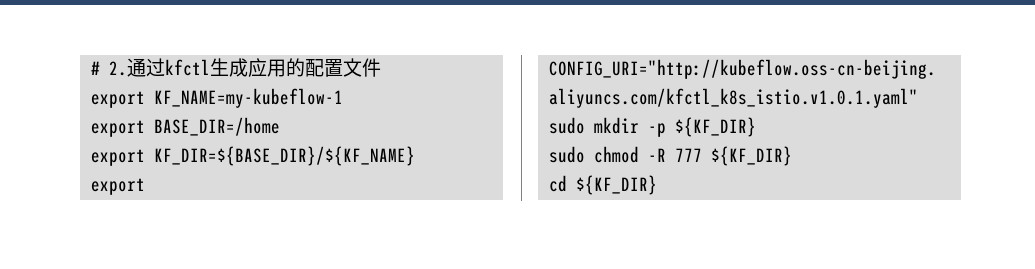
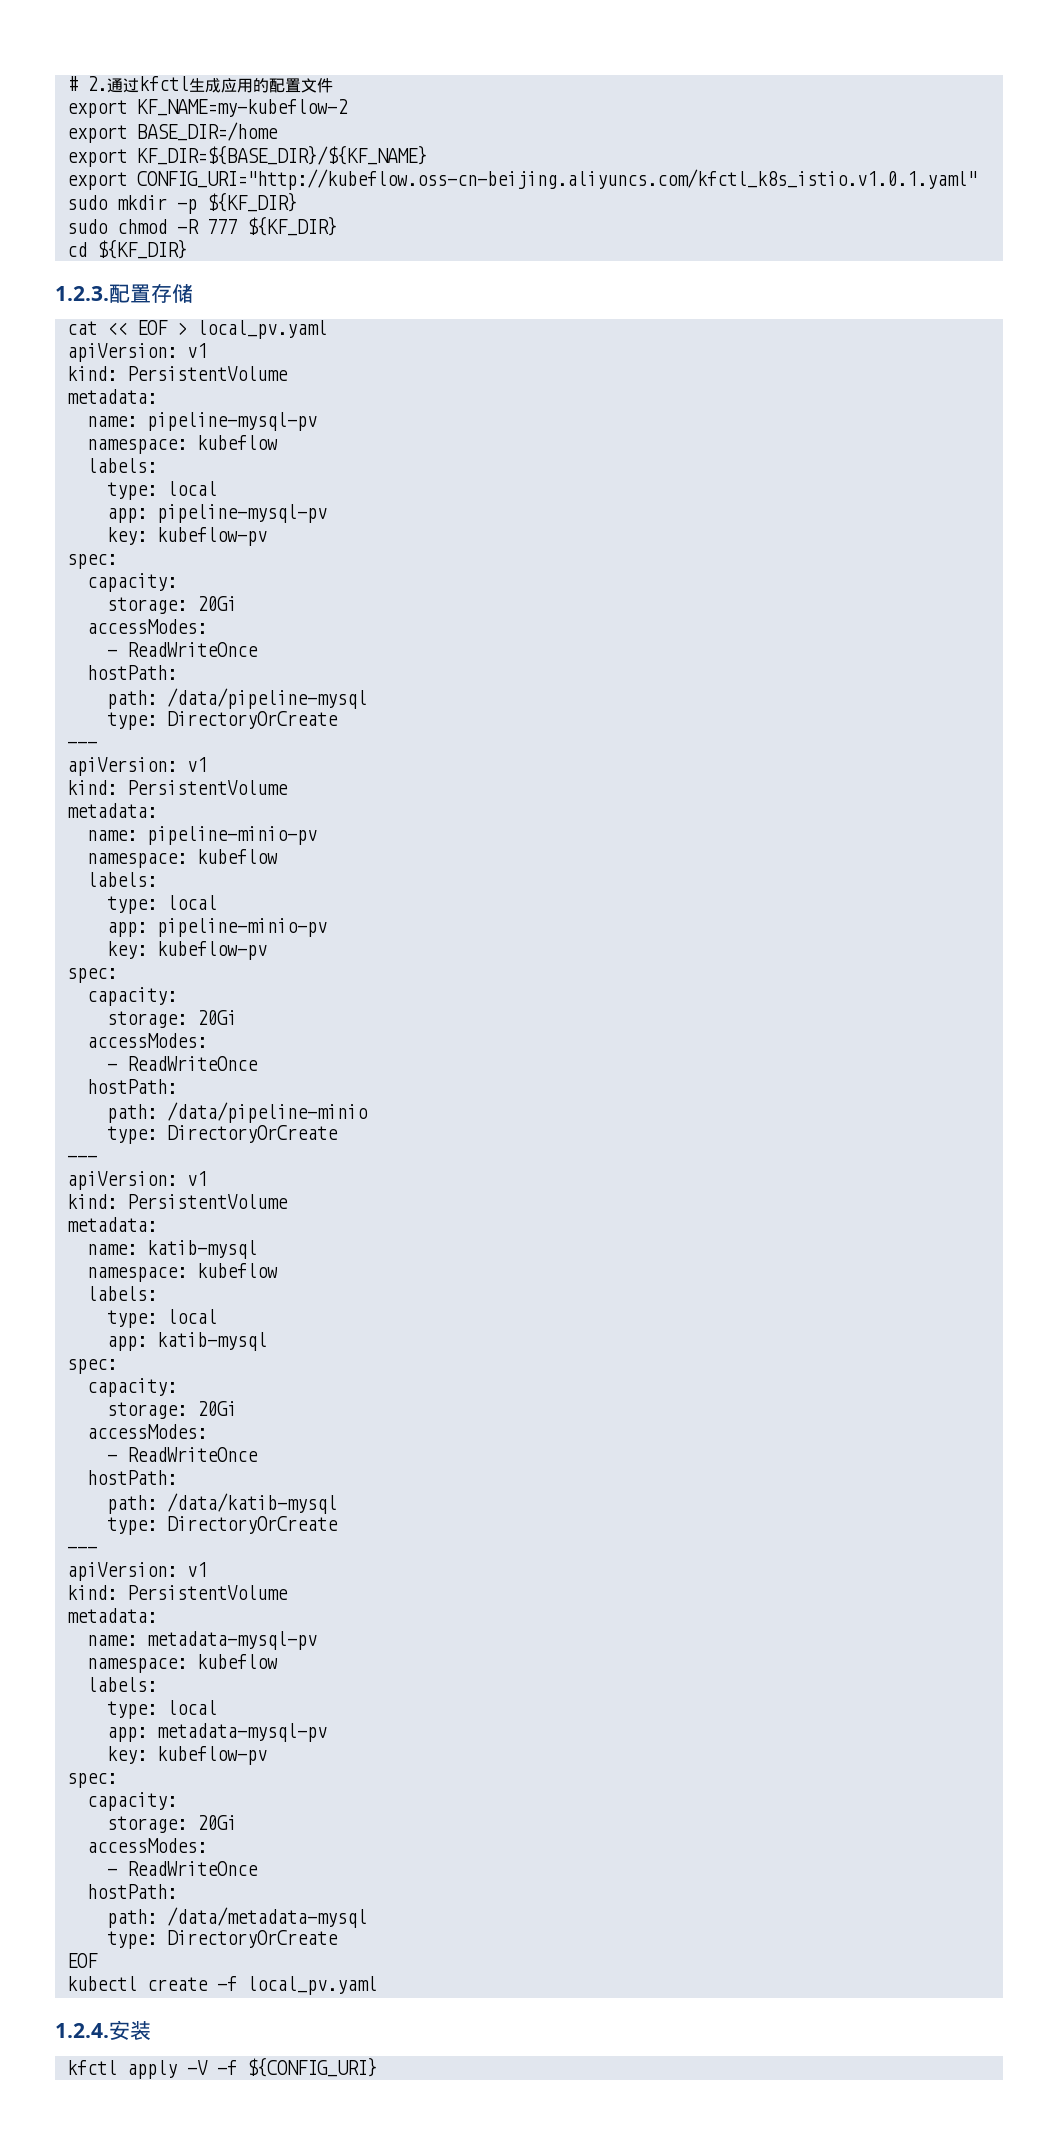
- export KF_NAME=my-kubeflow-1
+ export KF_NAME=my-kubeflow-2
+ 1.2.3.配置存储
+ cat << EOF > local_pv.yaml
+ apiVersion: v1
+ kind: PersistentVolume
+ metadata:
+ name: pipeline-mysql-pv
+ namespace: kubeflow
+ labels:
+ type: local
+ app: pipeline-mysql-pv
+ key: kubeflow-pv
+ spec:
+ capacity:
+ storage: 20Gi
+ accessModes:
+ - ReadWriteOnce
+ hostPath:
+ path: /data/pipeline-mysql
+ type: DirectoryOrCreate
+ ---
+ apiVersion: v1
+ kind: PersistentVolume
+ metadata:
+ name: pipeline-minio-pv
+ namespace: kubeflow
+ labels:
+ type: local
+ app: pipeline-minio-pv
+ key: kubeflow-pv
+ spec:
+ capacity:
+ storage: 20Gi
+ accessModes:
+ - ReadWriteOnce
+ hostPath:
+ path: /data/pipeline-minio
+ type: DirectoryOrCreate
+ ---
+ apiVersion: v1
+ kind: PersistentVolume
+ metadata:
+ name: katib-mysql
+ namespace: kubeflow
+ labels:
+ type: local
+ app: katib-mysql
+ spec:
+ capacity:
+ storage: 20Gi
+ accessModes:
+ - ReadWriteOnce
+ hostPath:
+ path: /data/katib-mysql
+ type: DirectoryOrCreate
+ ---
+ apiVersion: v1
+ kind: PersistentVolume
+ metadata:
+ name: metadata-mysql-pv
+ namespace: kubeflow
+ labels:
+ type: local
+ app: metadata-mysql-pv
+ key: kubeflow-pv
+ spec:
+ capacity:
+ storage: 20Gi
+ accessModes:
+ - ReadWriteOnce
+ hostPath:
+ path: /data/metadata-mysql
+ type: DirectoryOrCreate
+ EOF
+ kubectl create -f local_pv.yaml
+ 1.2.4.安装
+ kfctl apply -V -f ${CONFIG_URI}

